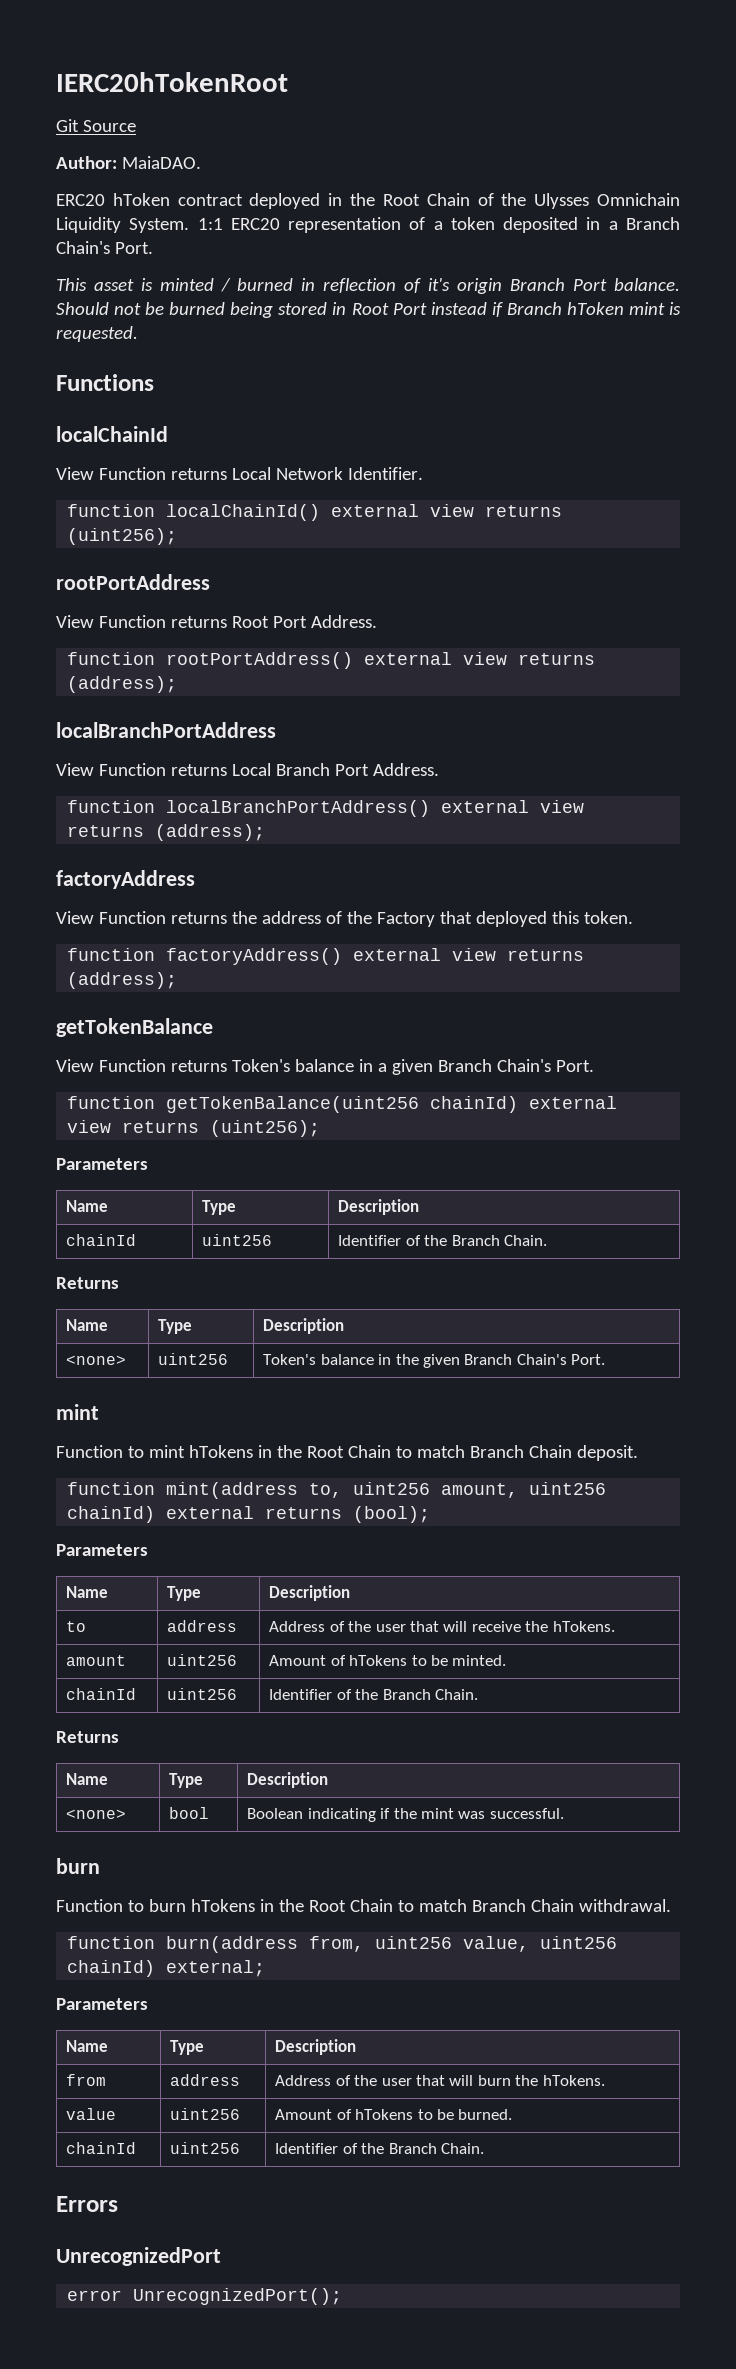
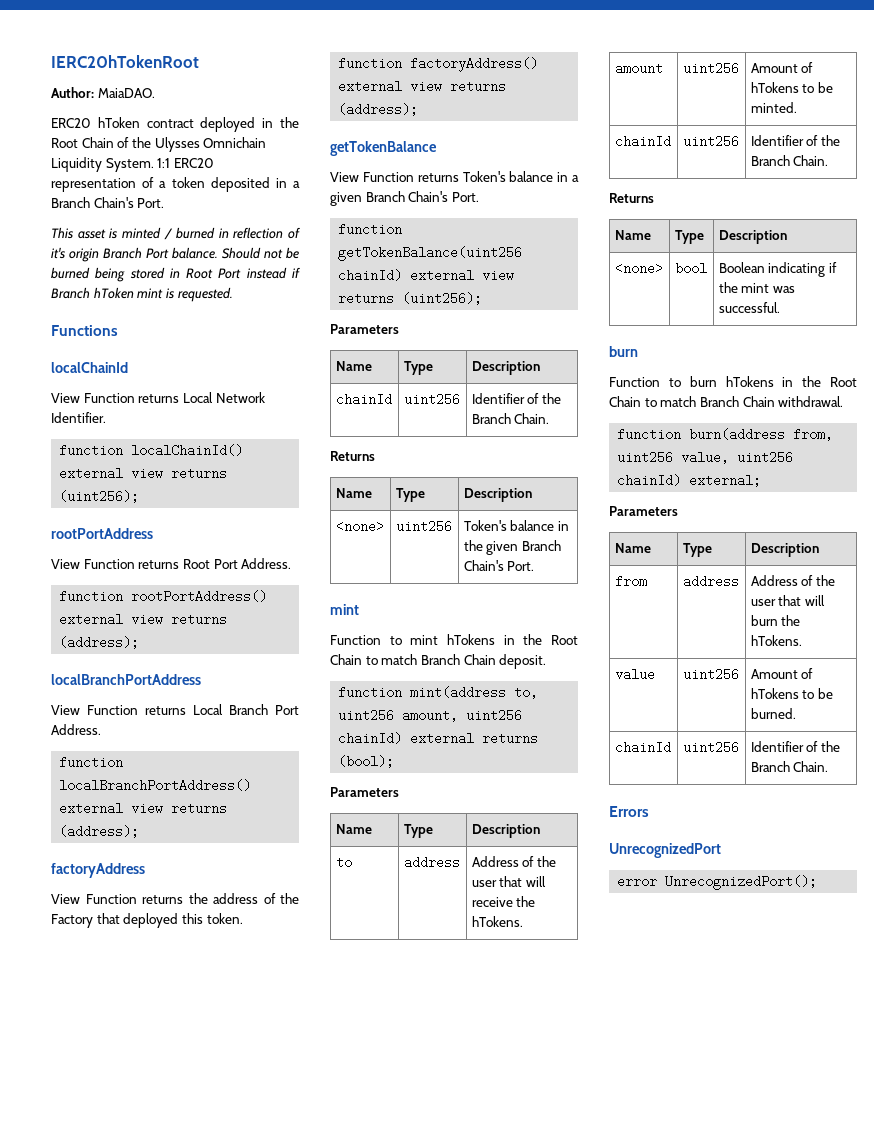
- Git Source

